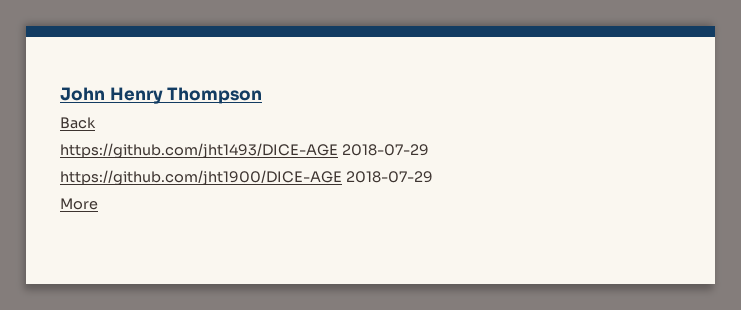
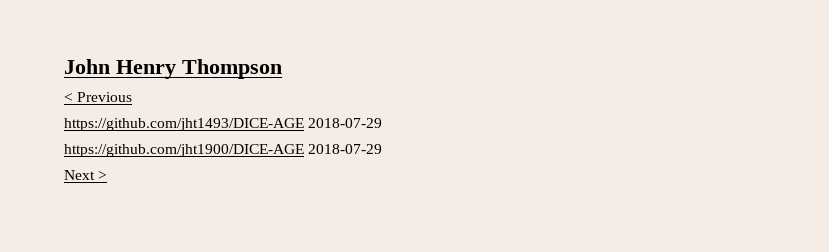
- Back
+ < Previous
- More
+ Next >

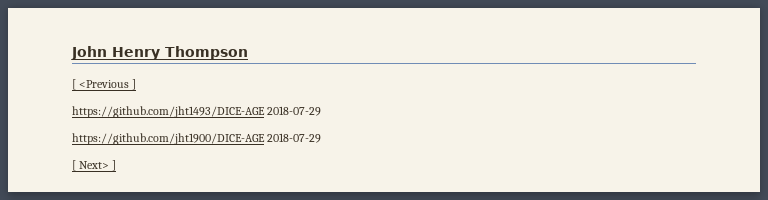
- < Previous
+ [ <Previous ]
- Next >
+ [ Next> ]

